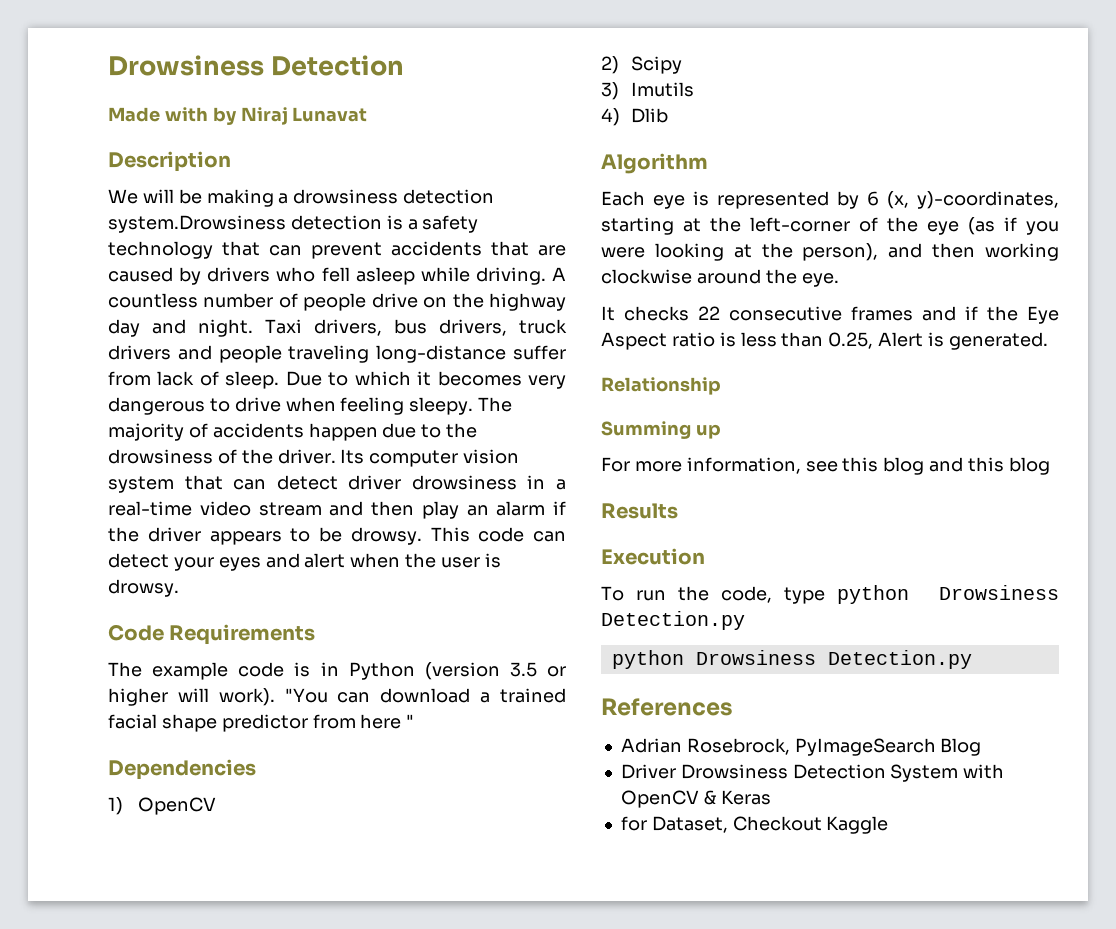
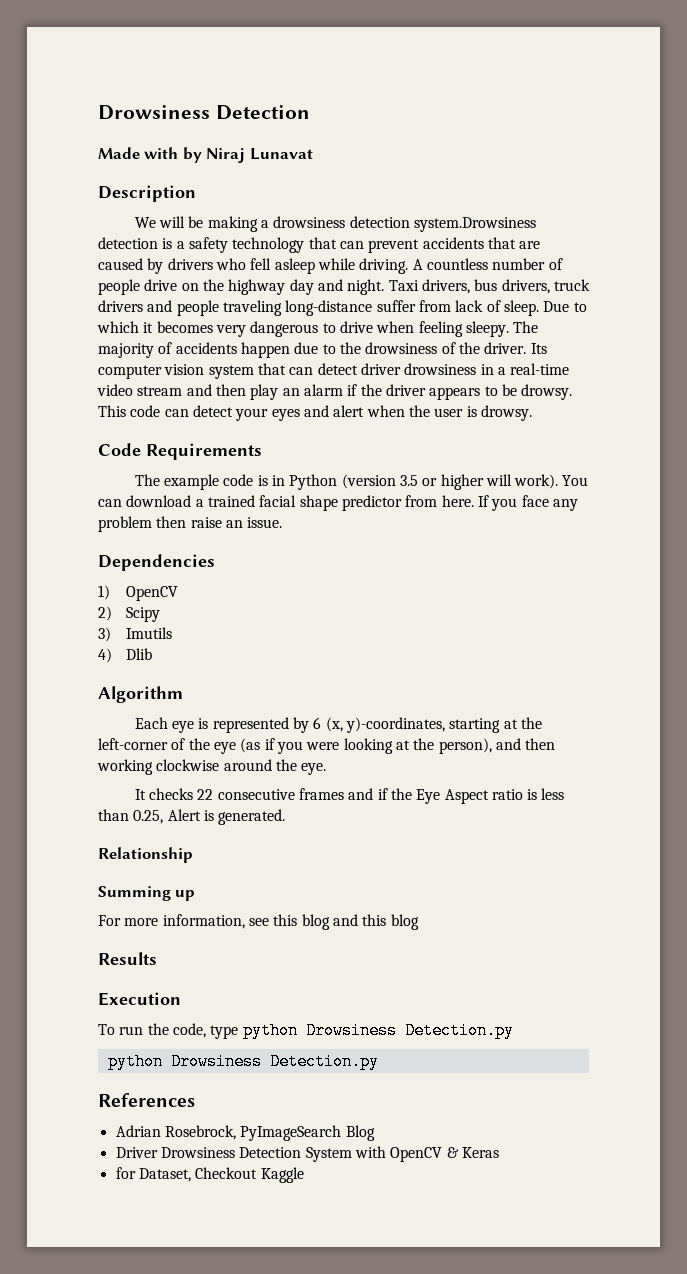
- "You can download a trained facial shape predictor from here "
+ You can download a trained facial shape predictor from here. If you face any problem then raise an issue.

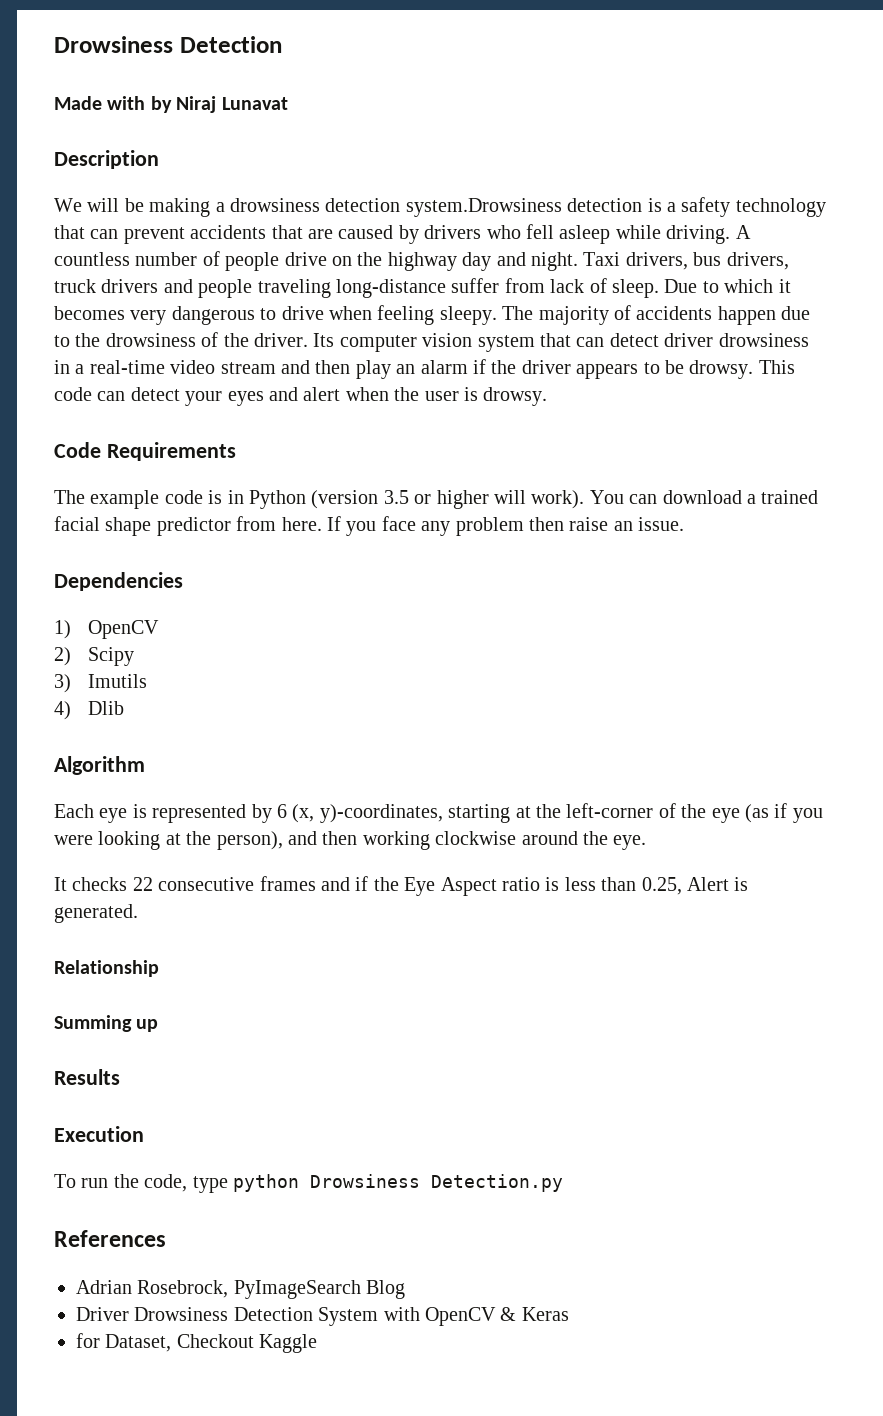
- For more information, see this blog and this blog
  To run the code, type python Drowsiness Detection.py
- python Drowsiness Detection.py

